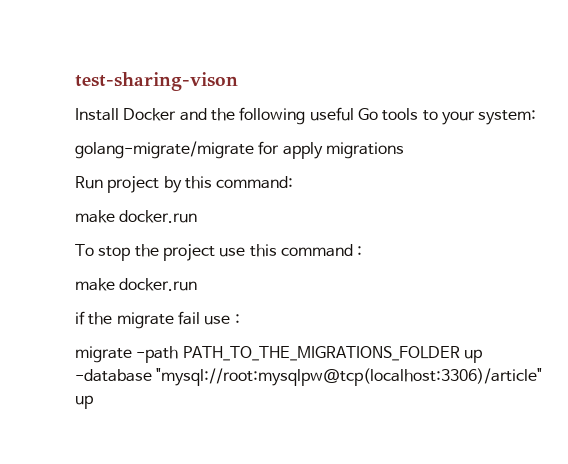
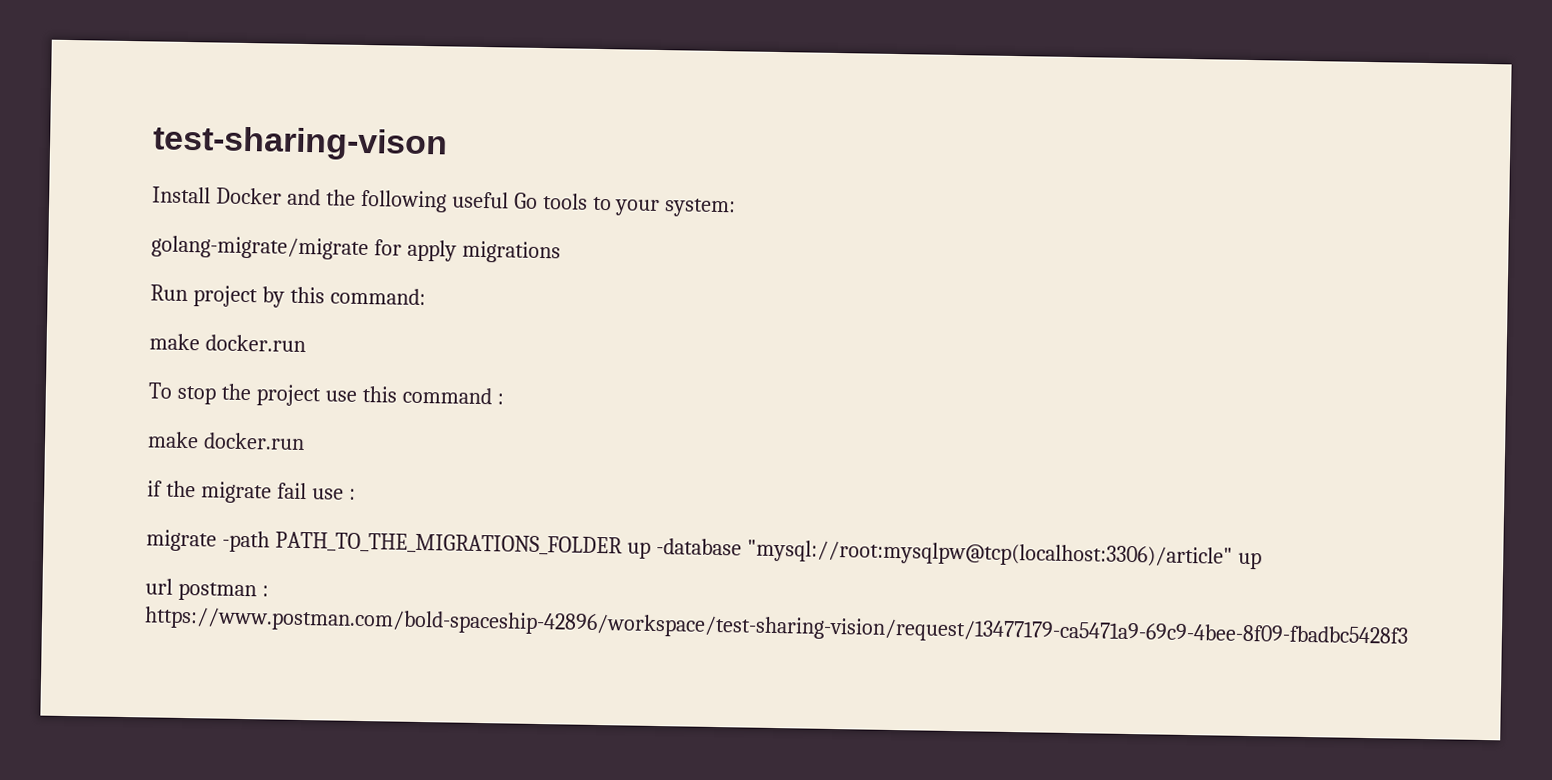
+ url postman : https://www.postman.com/bold-spaceship-42896/workspace/test-sharing-vision/request/13477179-ca5471a9-69c9-4bee-8f09-fbadbc5428f3

